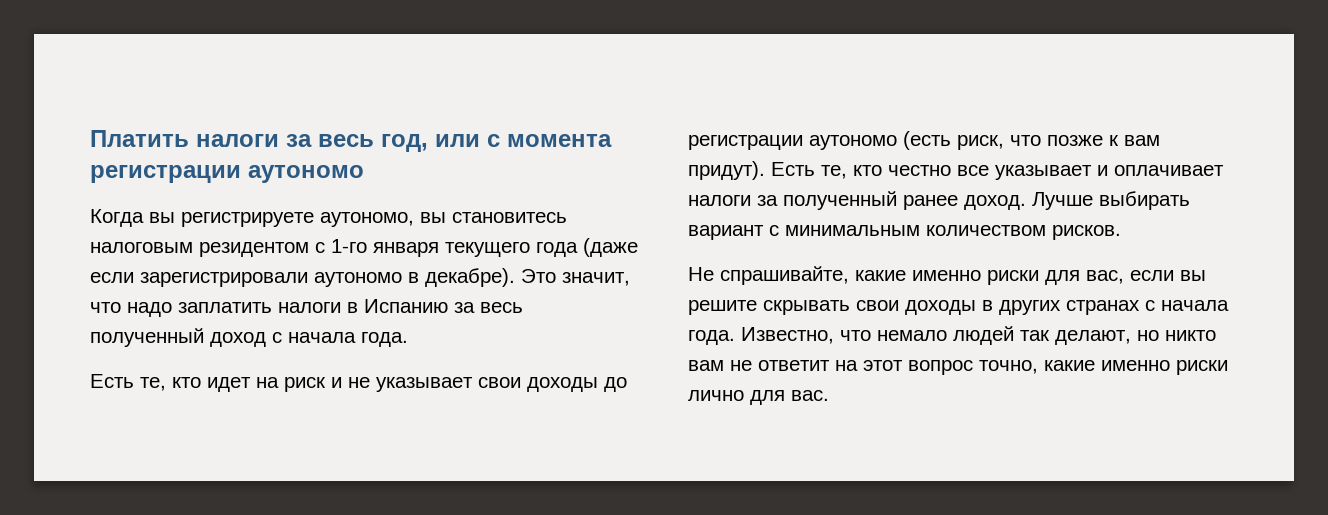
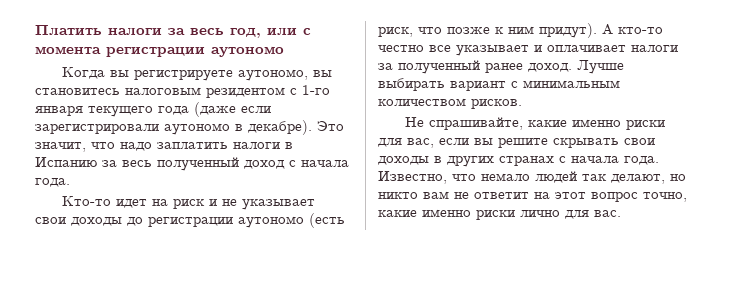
- Есть те, кто идет на риск и не указывает свои доходы до регистрации аутономо (есть риск, что позже к вам придут). Есть те, кто честно все указывает и оплачивает налоги за полученный ранее доход.
+ Кто-то идет на риск и не указывает свои доходы до регистрации аутономо (есть риск, что позже к ним придут). А кто-то честно все указывает и оплачивает налоги за полученный ранее доход.

